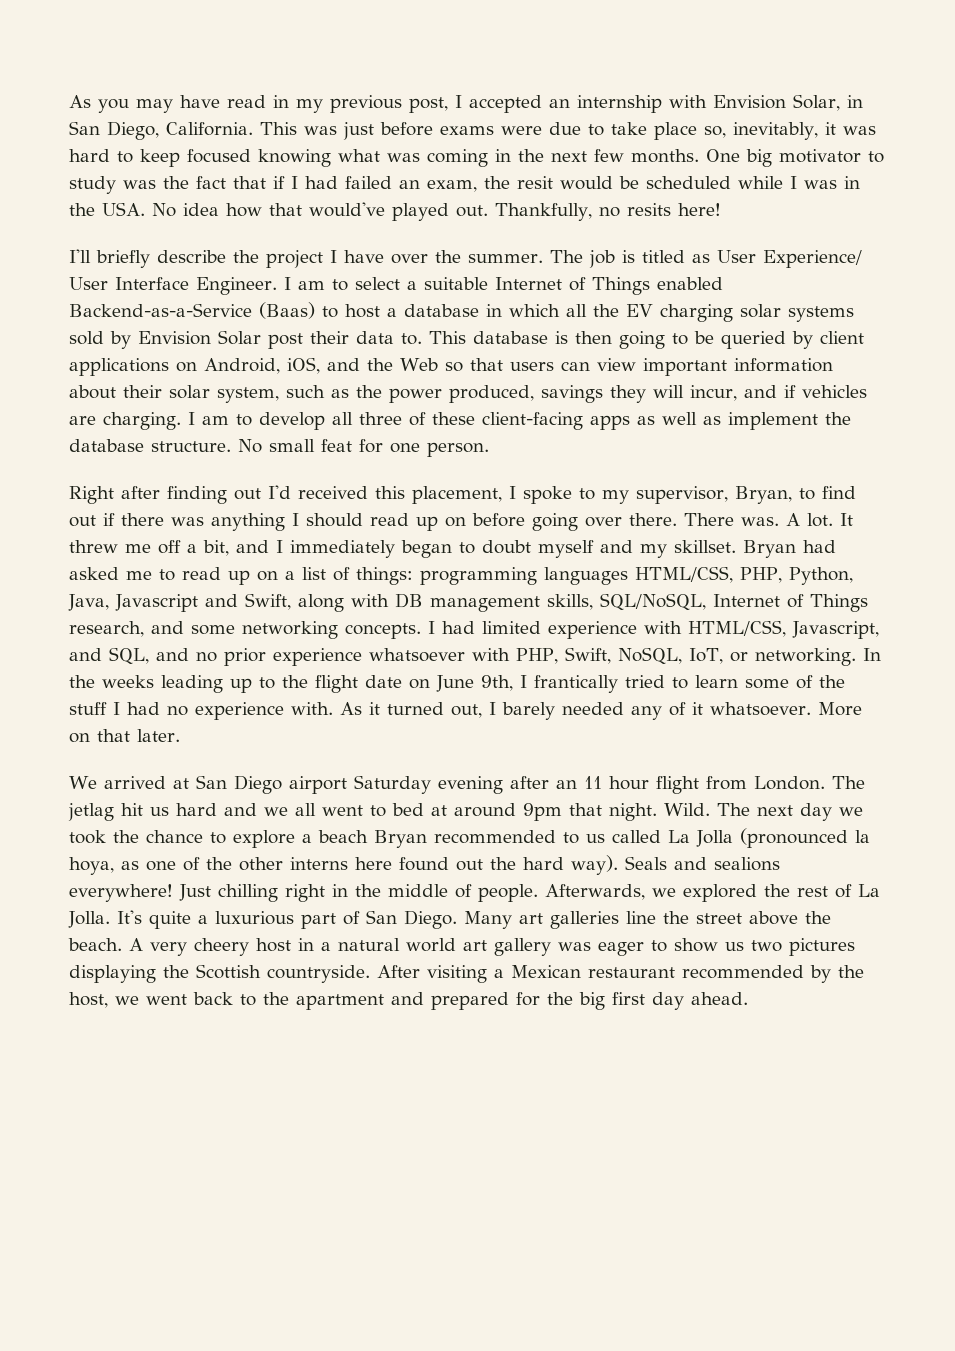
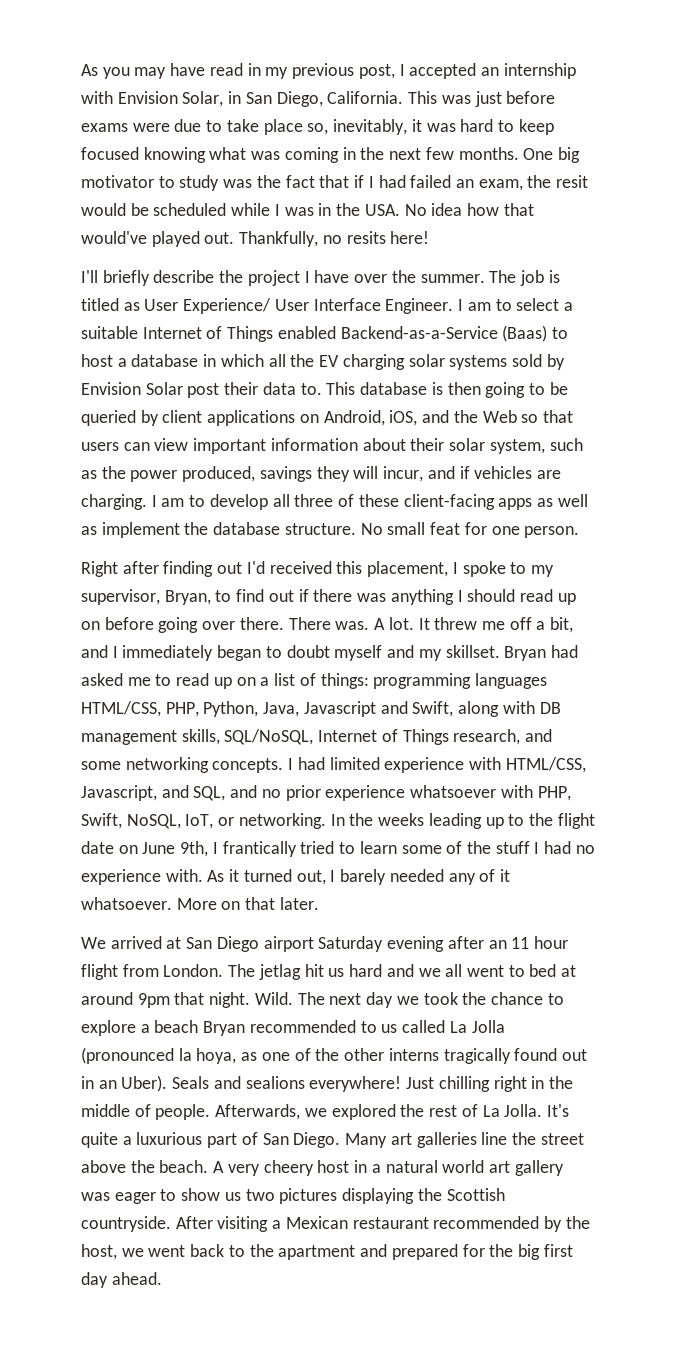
- The next day we took the chance to explore a beach Bryan recommended to us called La Jolla (pronounced la hoya, as one of the other interns here found out the hard way).
+ The next day we took the chance to explore a beach Bryan recommended to us called La Jolla (pronounced la hoya, as one of the other interns tragically found out in an Uber).

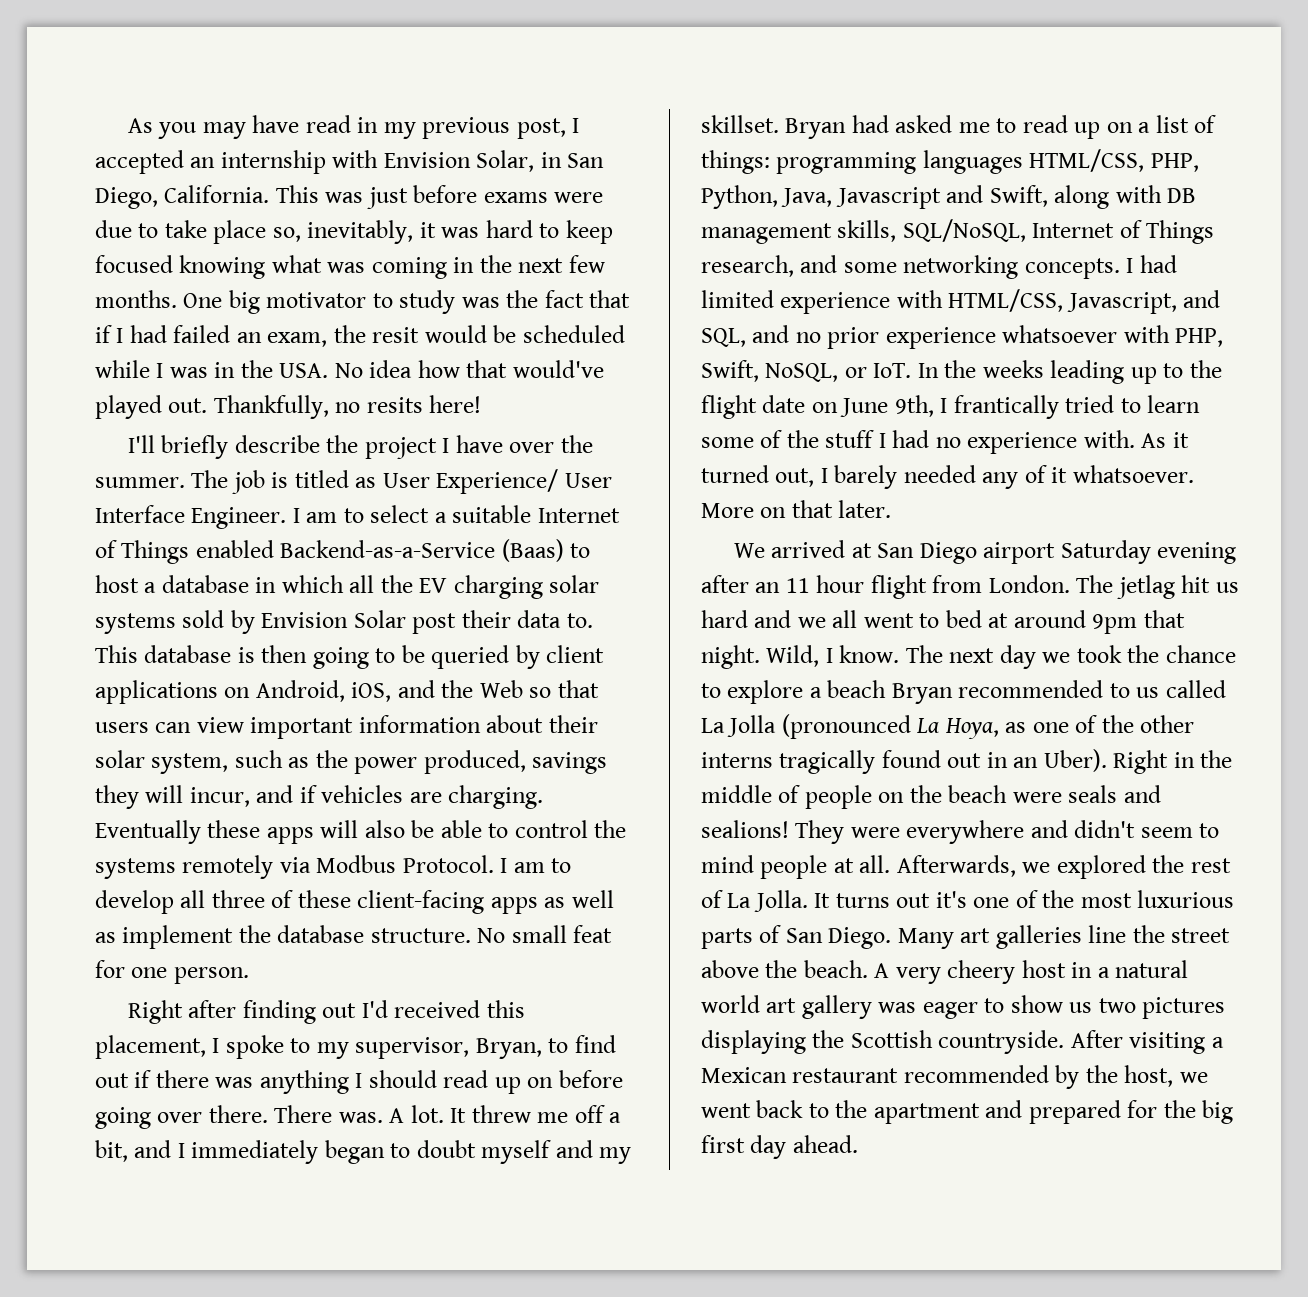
+ Eventually these apps will also be able to control the systems remotely via Modbus Protocol.
- I had limited experience with HTML/CSS, Javascript, and SQL, and no prior experience whatsoever with PHP, Swift, NoSQL, IoT, or networking. In the weeks leading up to the flight date on June 9th, I frantically tried to learn some of the stuff I had no experience with.
+ I had limited experience with HTML/CSS, Javascript, and SQL, and no prior experience whatsoever with PHP, Swift, NoSQL, or IoT. In the weeks leading up to the flight date on June 9th, I frantically tried to learn some of the stuff I had no experience with.
- Wild.
+ Wild, I know.
- The next day we took the chance to explore a beach Bryan recommended to us called La Jolla (pronounced la hoya, as one of the other interns tragically found out in an Uber).
+ The next day we took the chance to explore a beach Bryan recommended to us called La Jolla (pronounced La Hoya, as one of the other interns tragically found out in an Uber).
- Seals and sealions everywhere! Just chilling right in the middle of people.
+ Right in the middle of people on the beach were seals and sealions! They were everywhere and didn't seem to mind people at all.
- It's quite a luxurious part of San Diego.
+ It turns out it's one of the most luxurious parts of San Diego.

